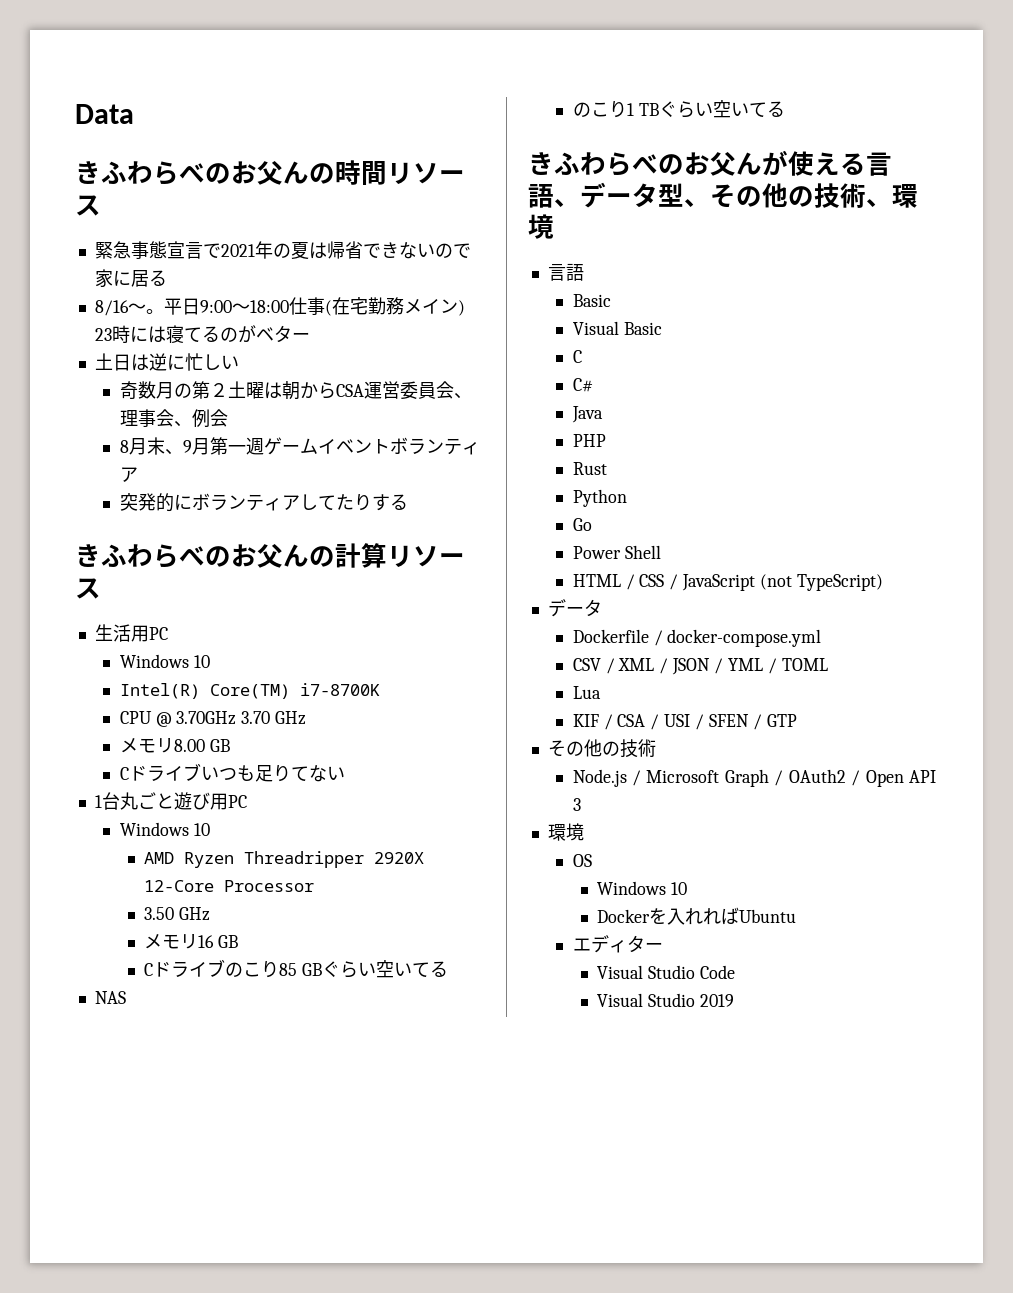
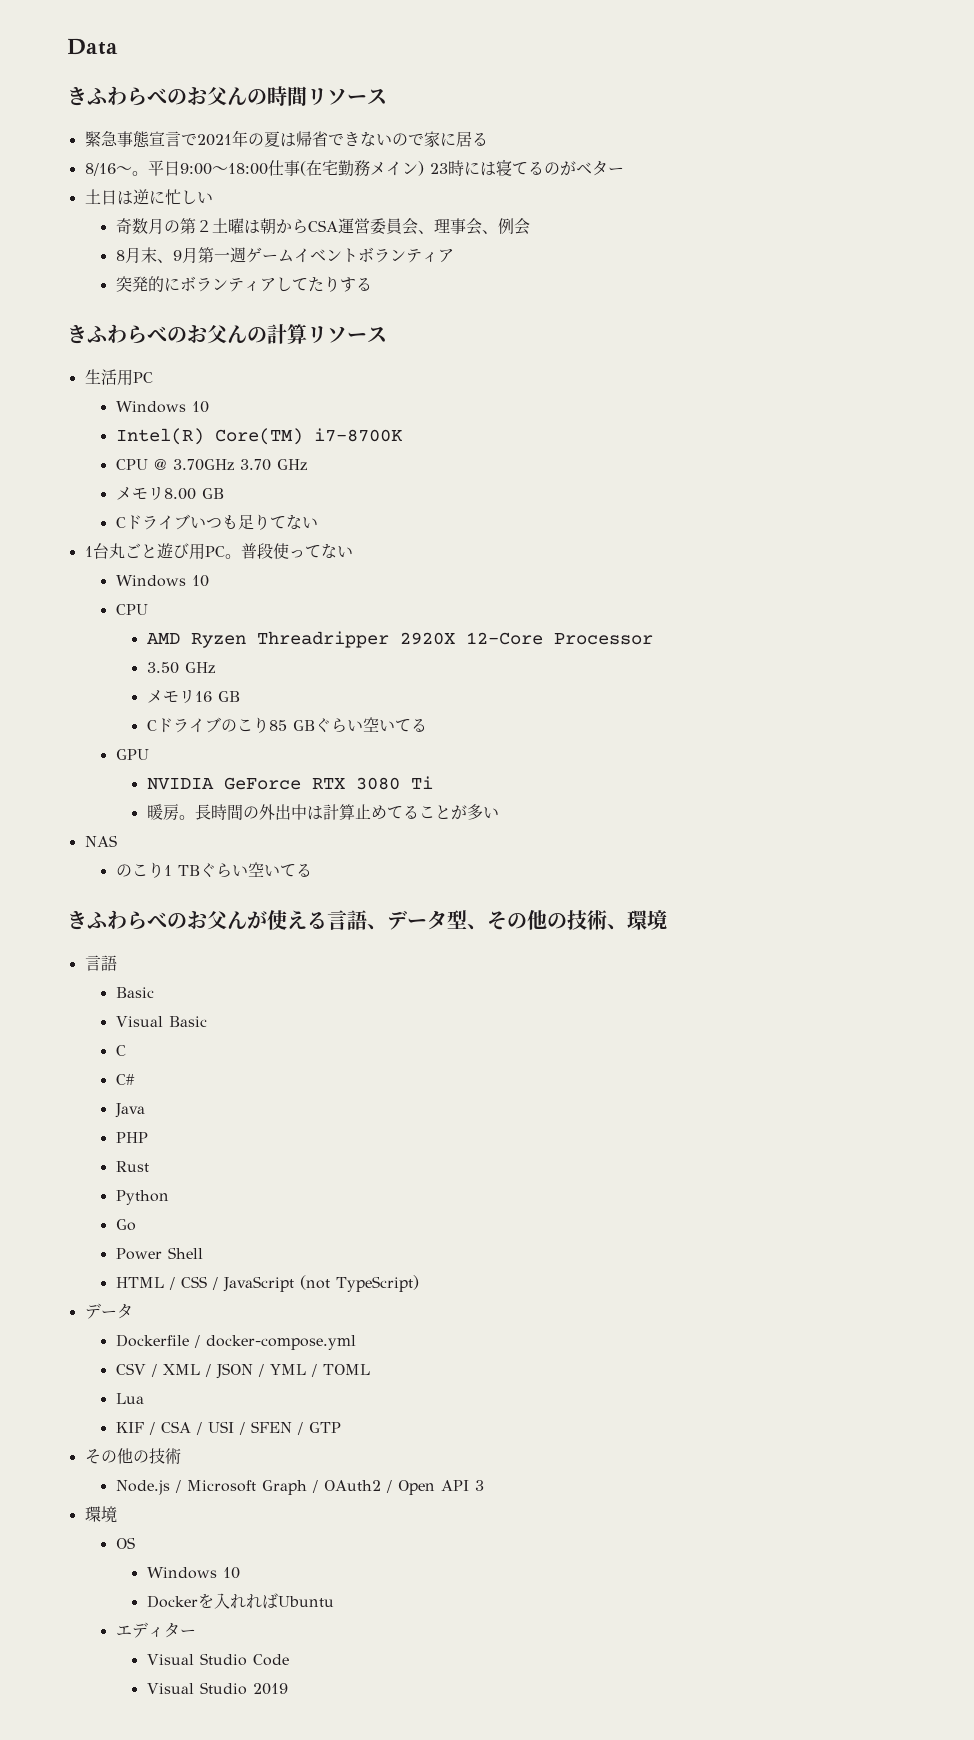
- 1台丸ごと遊び用PC
+ 1台丸ごと遊び用PC。普段使ってない
  Windows 10
+ CPU
+ GPU
+ NVIDIA GeForce RTX 3080 Ti
+ 暖房。長時間の外出中は計算止めてることが多い

